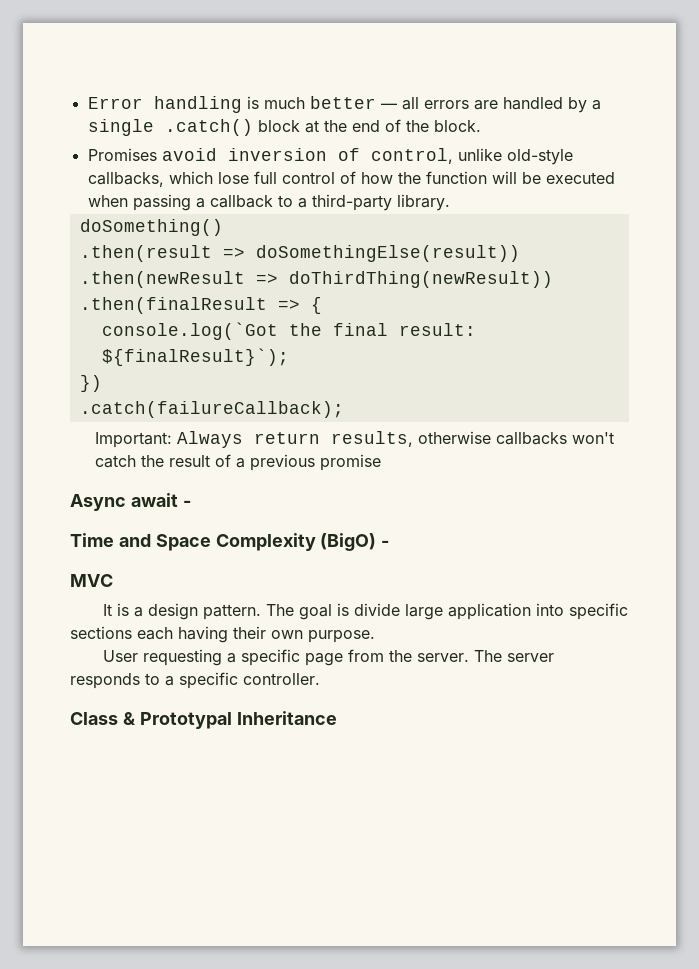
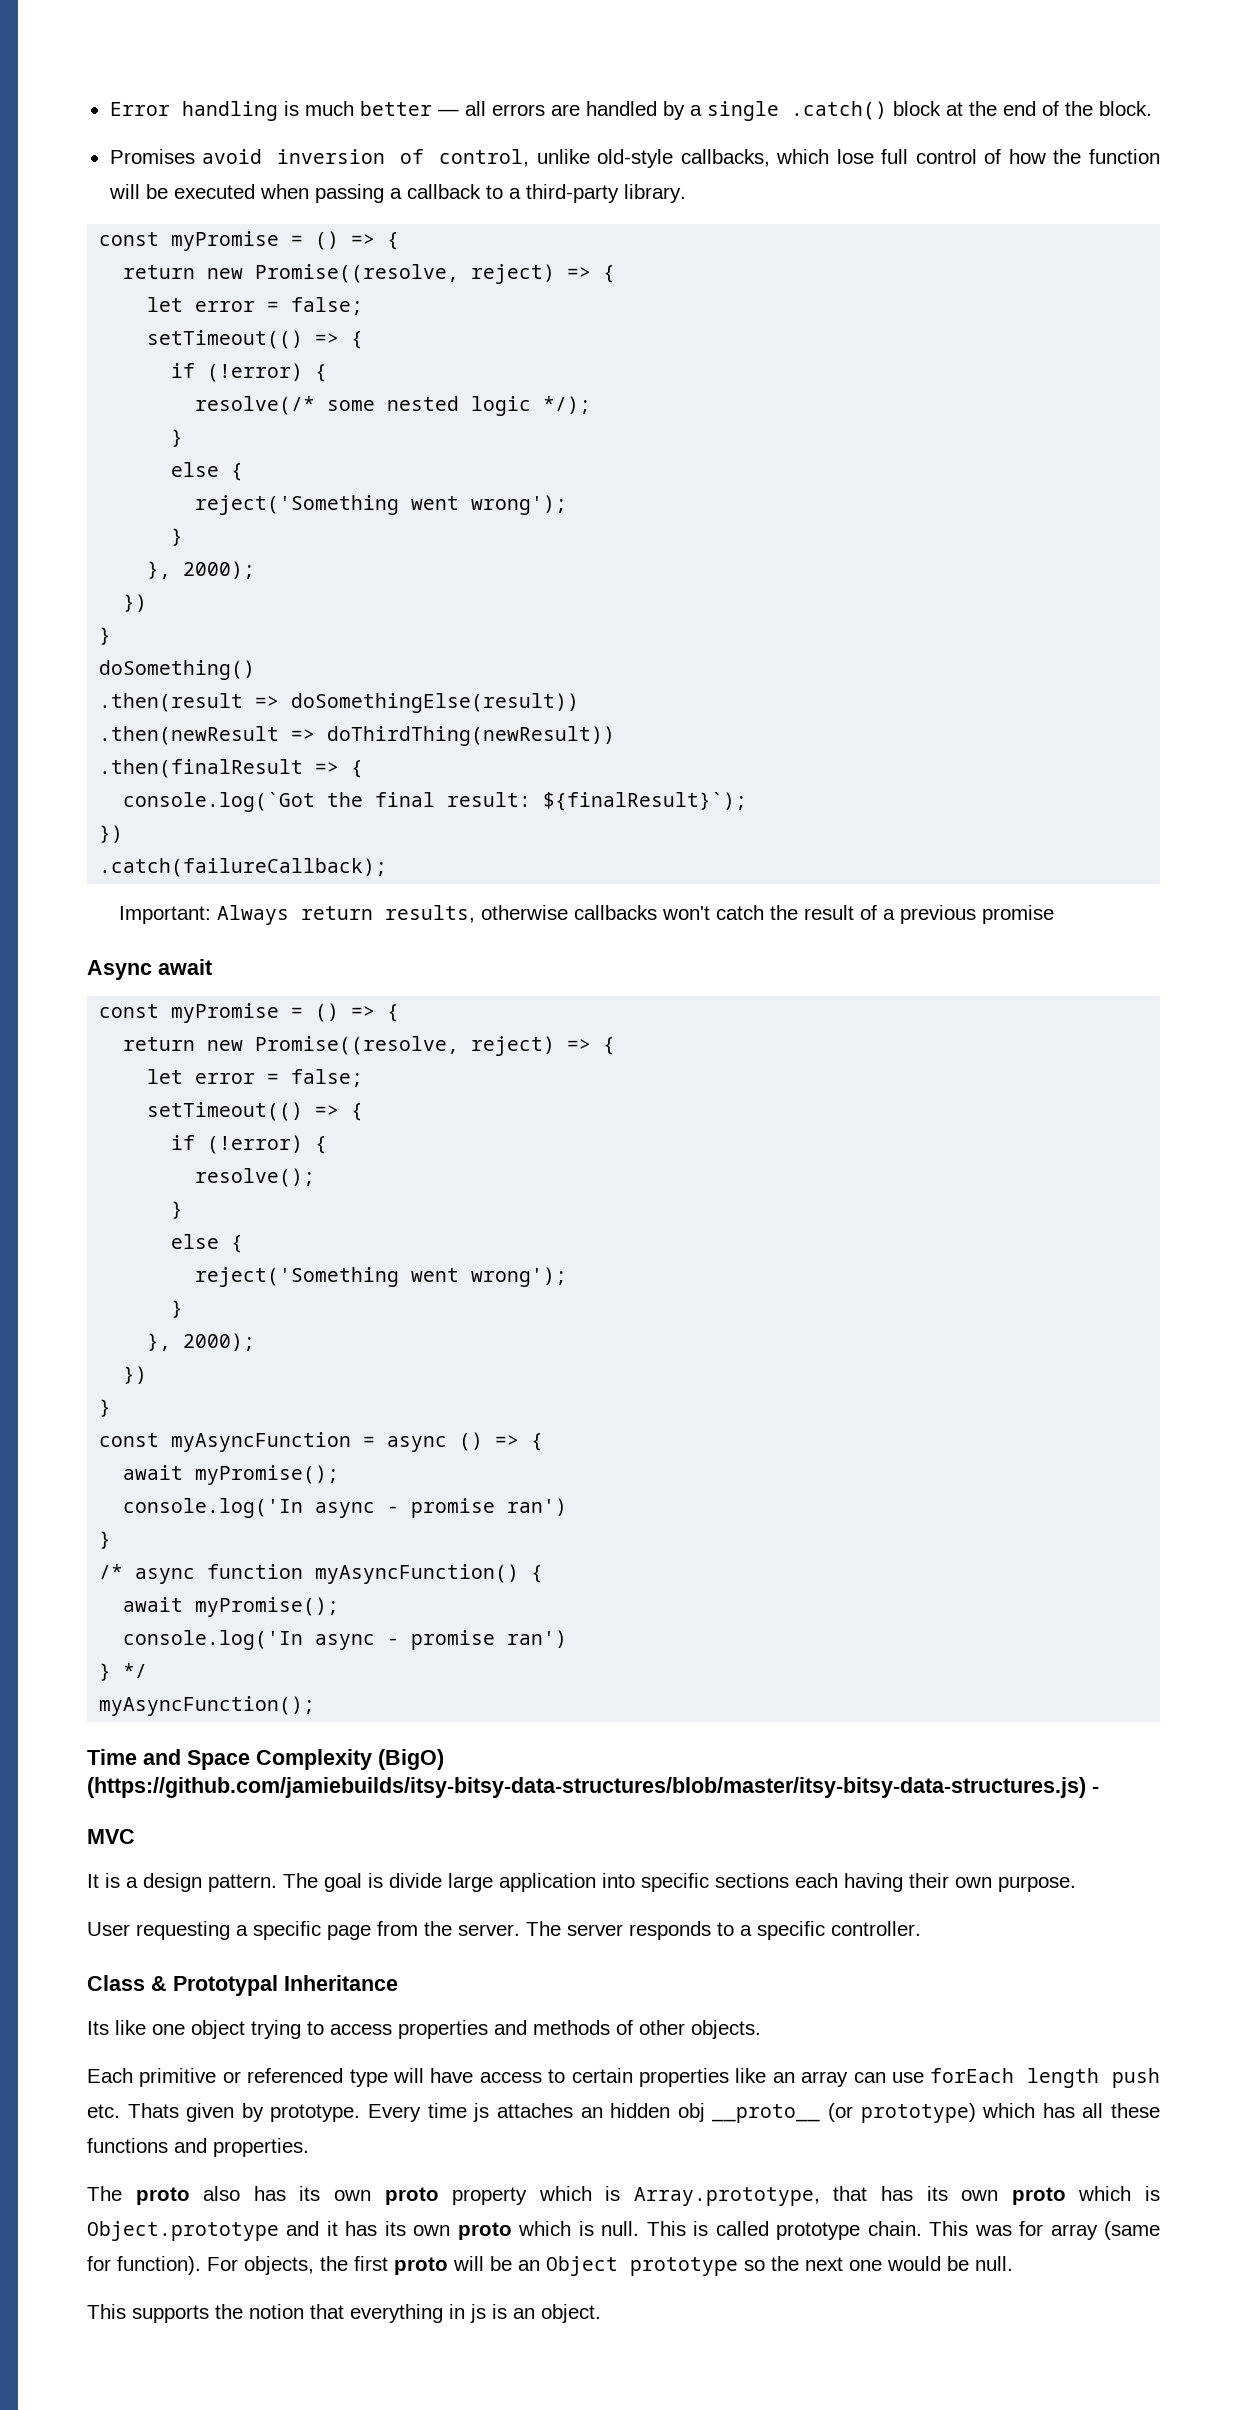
  Promises avoid inversion of control, unlike old-style callbacks, which lose full control of how the function will be executed when passing a callback to a third-party library.
+ const myPromise = () => {
+ return new Promise((resolve, reject) => {
+ let error = false;
+ setTimeout(() => {
+ if (!error) {
+ resolve(/* some nested logic */);
+ }
+ else {
+ reject('Something went wrong');
+ }
+ }, 2000);
+ })
+ }
- Async await -
+ Async await
+ const myPromise = () => {
+ return new Promise((resolve, reject) => {
+ let error = false;
+ setTimeout(() => {
+ if (!error) {
+ resolve();
+ }
+ else {
+ reject('Something went wrong');
+ }
+ }, 2000);
+ })
+ }
+ const myAsyncFunction = async () => {
+ await myPromise();
+ console.log('In async - promise ran')
+ }
+ /* async function myAsyncFunction() {
+ await myPromise();
+ console.log('In async - promise ran')
+ } */
+ myAsyncFunction();
- Time and Space Complexity (BigO) -
+ Time and Space Complexity (BigO) (https://github.com/jamiebuilds/itsy-bitsy-data-structures/blob/master/itsy-bitsy-data-structures.js) -
+ Its like one object trying to access properties and methods of other objects.
+ Each primitive or referenced type will have access to certain properties like an array can use forEach length push etc. Thats given by prototype. Every time js attaches an hidden obj __proto__ (or prototype) which has all these functions and properties.
+ The proto also has its own proto property which is Array.prototype, that has its own proto which is Object.prototype and it has its own proto which is null. This is called prototype chain. This was for array (same for function). For objects, the first proto will be an Object prototype so the next one would be null.
+ This supports the notion that everything in js is an object.

